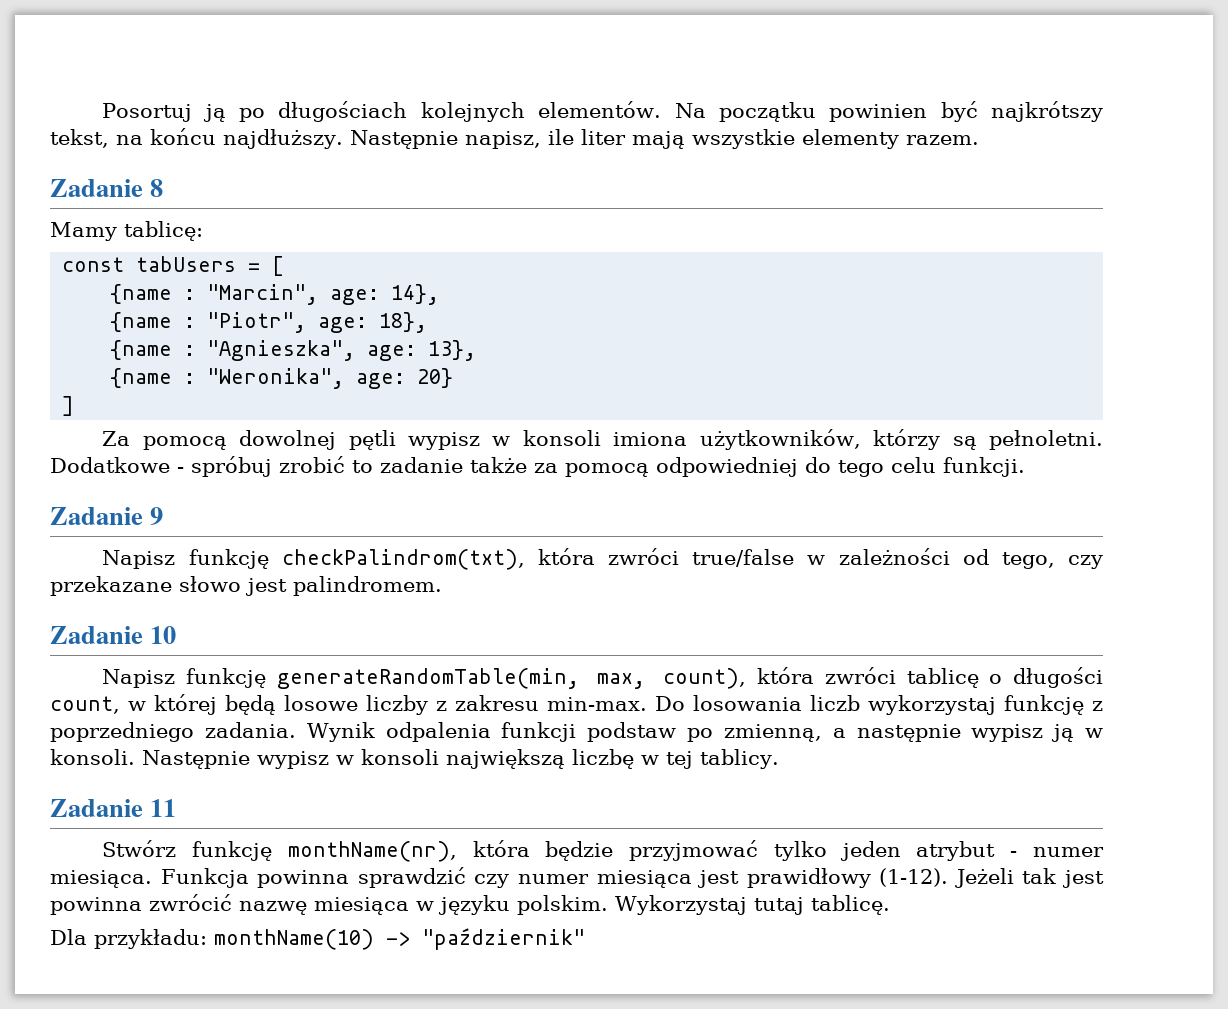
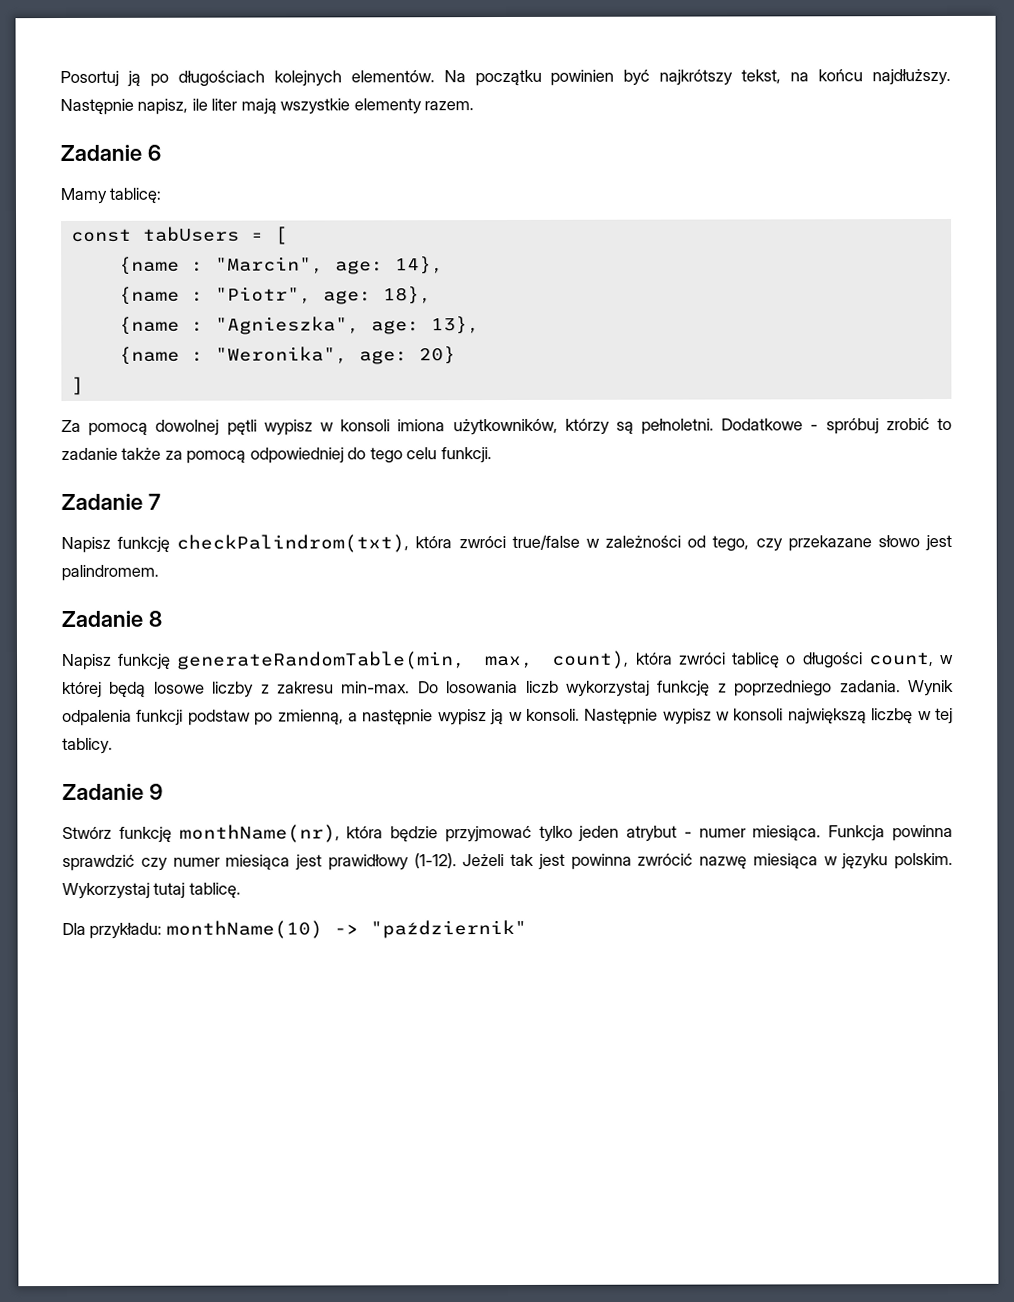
- Zadanie 8
+ Zadanie 6
- Zadanie 9
+ Zadanie 7
- Zadanie 10
+ Zadanie 8
- Zadanie 11
+ Zadanie 9

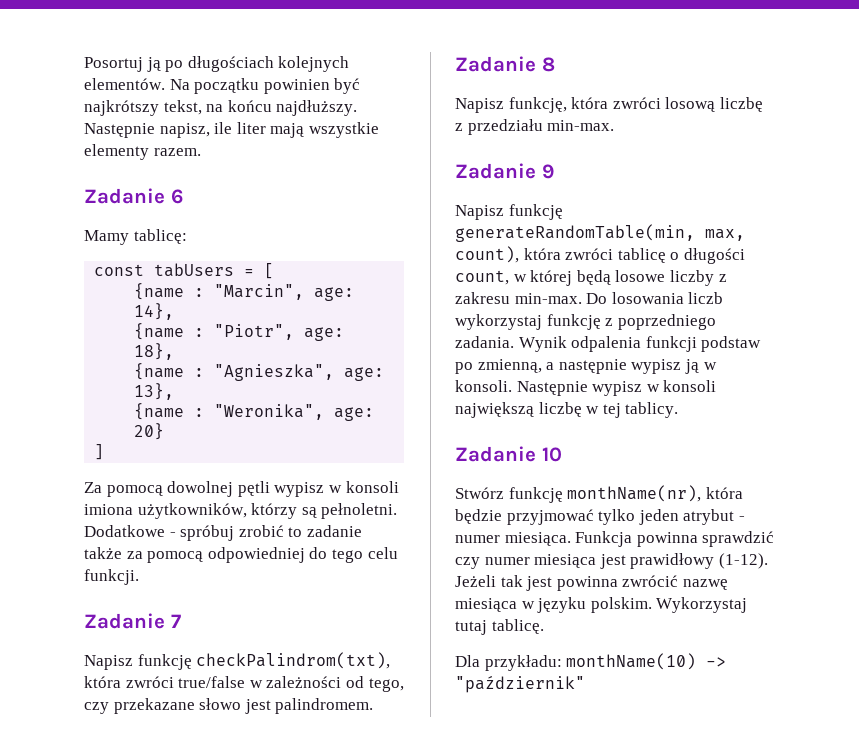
+ Napisz funkcję, która zwróci losową liczbę z przedziału min-max.
+ Zadanie 9
- Zadanie 9
+ Zadanie 10

